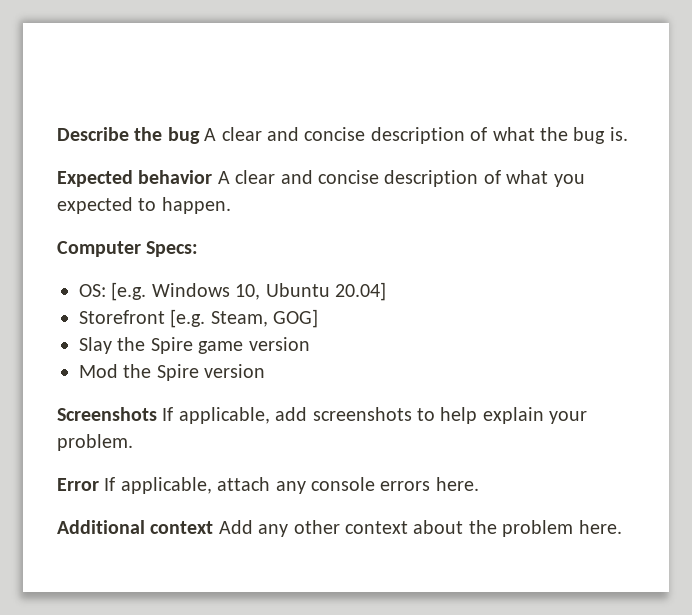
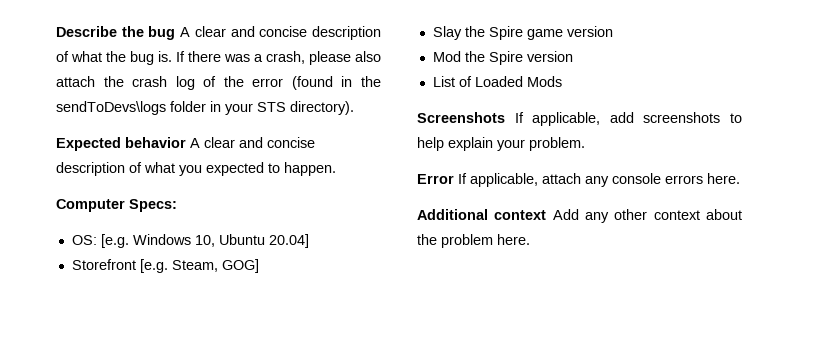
+ If there was a crash, please also attach the crash log of the error (found in the sendToDevs\logs folder in your STS directory).
+ List of Loaded Mods

